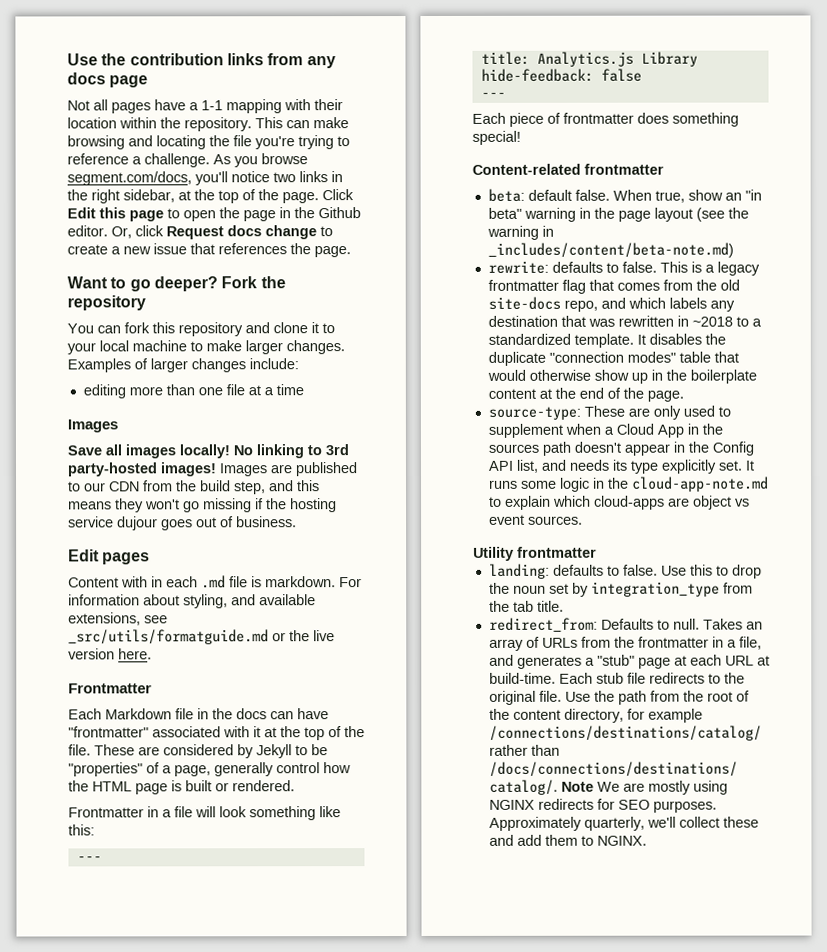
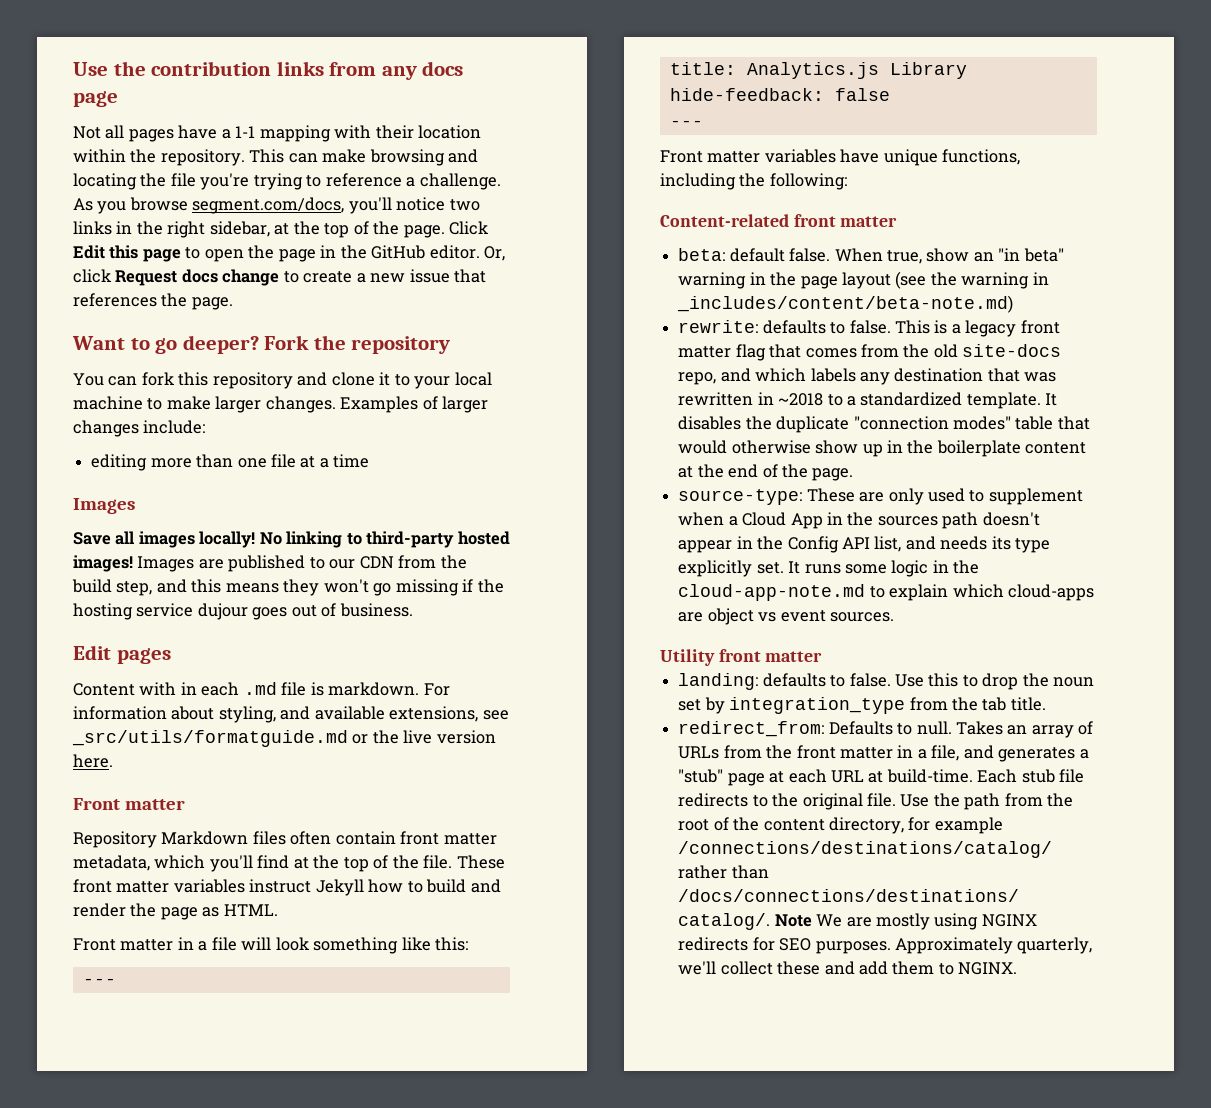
- Click Edit this page to open the page in the Github editor.
+ Click Edit this page to open the page in the GitHub editor.
- No linking to 3rd party-hosted images!
+ No linking to third-party hosted images!
  For information about styling, and available extensions, see _src/utils/formatguide.md or the live version here.
- Frontmatter
- Each Markdown file in the docs can have "frontmatter" associated with it at the top of the file.
+ Front matter
+ Repository Markdown files often contain front matter metadata, which you'll find at the top of the file.
- These are considered by Jekyll to be "properties" of a page, generally control how the HTML page is built or rendered.
- Frontmatter in a file will look something like this:
+ These front matter variables instruct Jekyll how to build and render the page as HTML.
+ Front matter in a file will look something like this:
- Each piece of frontmatter does something special!
+ Front matter variables have unique functions, including the following:
- Content-related frontmatter
+ Content-related front matter
- This is a legacy frontmatter flag that comes from the old site-docs repo, and which labels any destination that was rewritten in ~2018 to a standardized template.
+ This is a legacy front matter flag that comes from the old site-docs repo, and which labels any destination that was rewritten in ~2018 to a standardized template.
- Utility frontmatter
+ Utility front matter
- Takes an array of URLs from the frontmatter in a file, and generates a "stub" page at each URL at build-time.
+ Takes an array of URLs from the front matter in a file, and generates a "stub" page at each URL at build-time.

